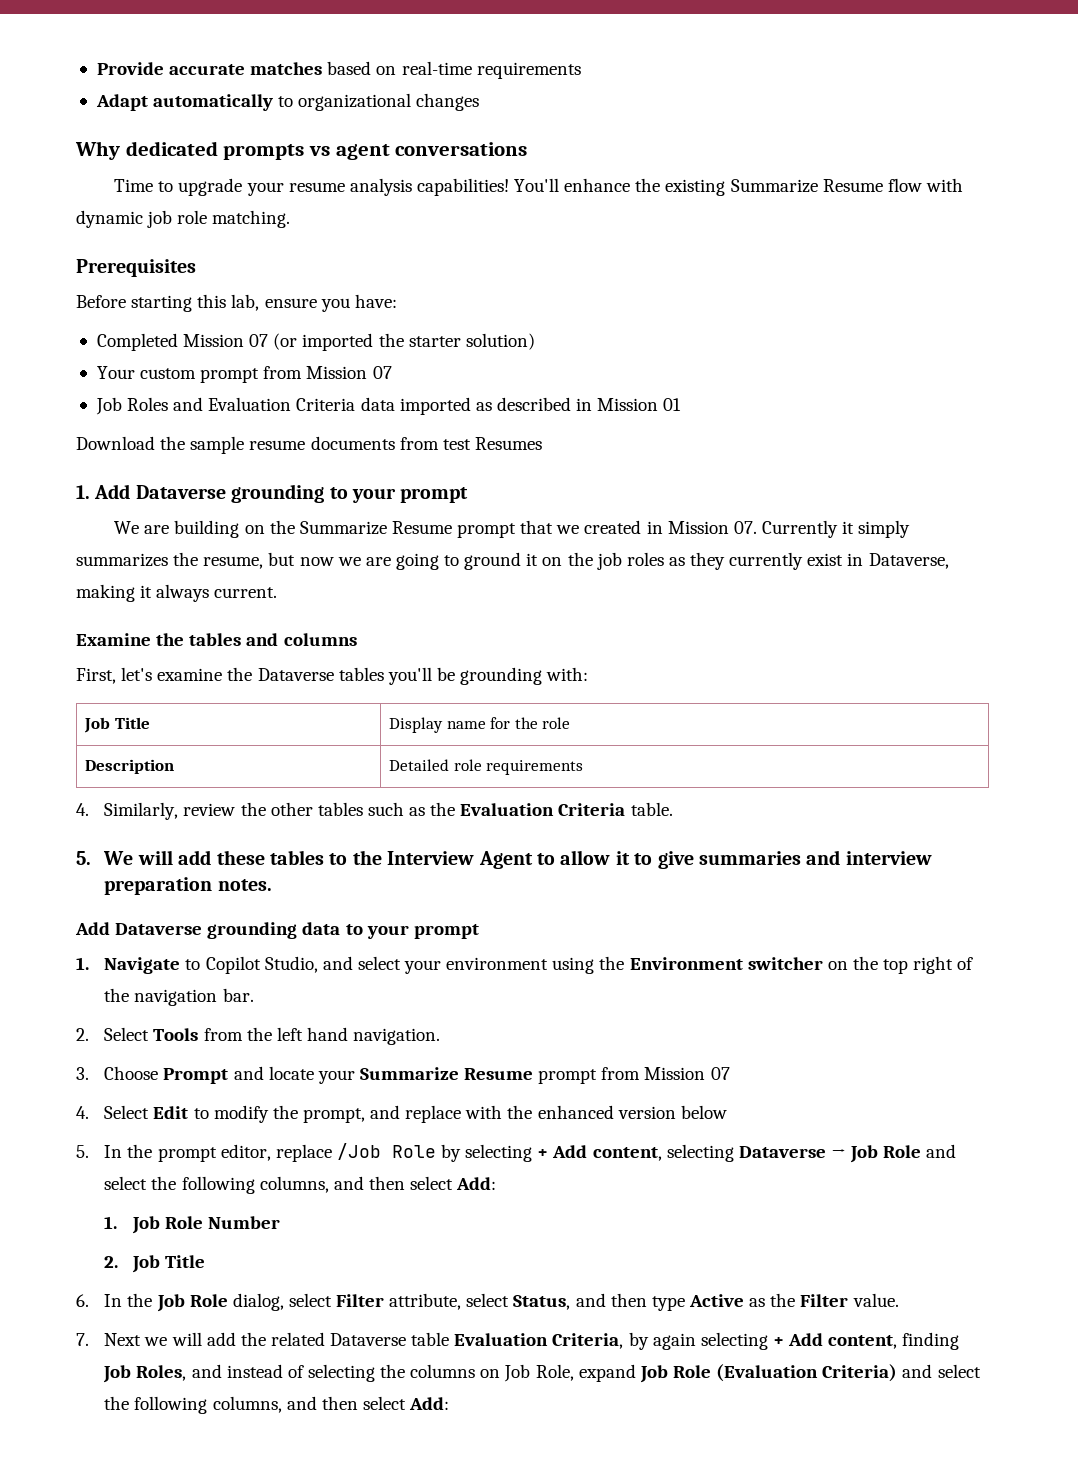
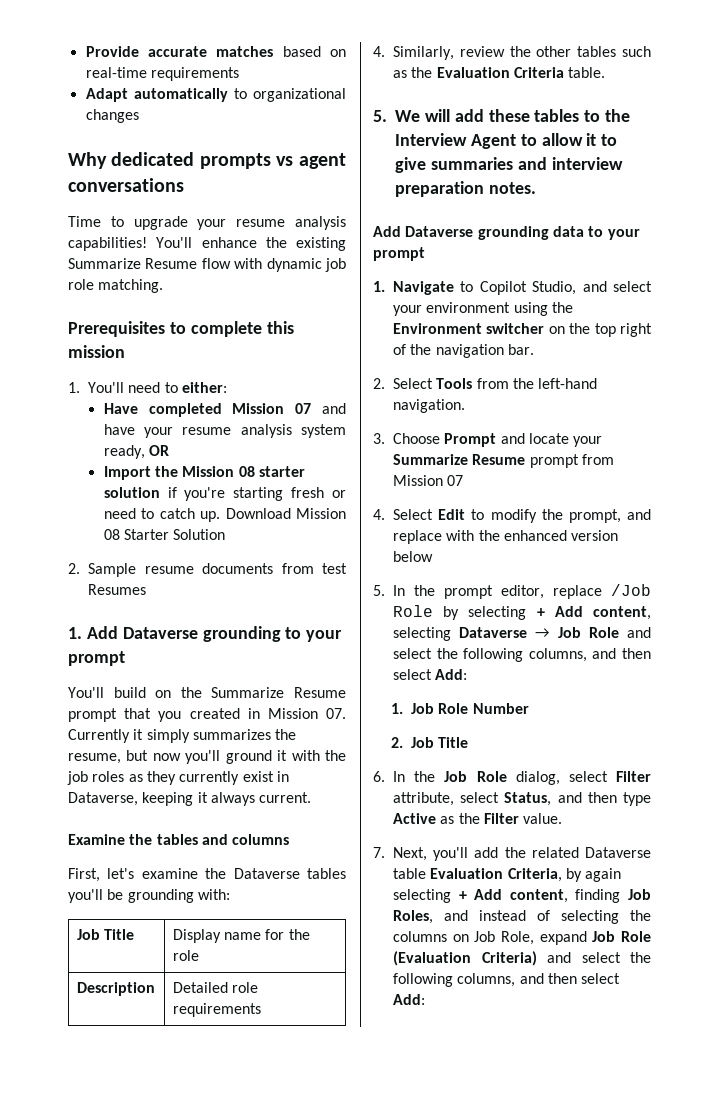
- Prerequisites
- Before starting this lab, ensure you have:
- Completed Mission 07 (or imported the starter solution)
- Your custom prompt from Mission 07
- Job Roles and Evaluation Criteria data imported as described in Mission 01
- Download the sample resume documents from test Resumes
+ Prerequisites to complete this mission
+ 1. You'll need to either:
+ Have completed Mission 07 and have your resume analysis system ready, OR
+ Import the Mission 08 starter solution if you're starting fresh or need to catch up. Download Mission 08 Starter Solution
+ 2. Sample resume documents from test Resumes
- We are building on the Summarize Resume prompt that we created in Mission 07. Currently it simply summarizes the resume, but now we are going to ground it on the job roles as they currently exist in Dataverse, making it always current.
+ You'll build on the Summarize Resume prompt that you created in Mission 07. Currently it simply summarizes the resume, but now you'll ground it with the job roles as they currently exist in Dataverse, keeping it always current.
- 2. Select Tools from the left hand navigation.
+ 2. Select Tools from the left-hand navigation.
- 7. Next we will add the related Dataverse table Evaluation Criteria, by again selecting + Add content, finding Job Roles, and instead of selecting the columns on Job Role, expand Job Role (Evaluation Criteria) and select the following columns, and then select Add:
+ 7. Next, you'll add the related Dataverse table Evaluation Criteria, by again selecting + Add content, finding Job Roles, and instead of selecting the columns on Job Role, expand Job Role (Evaluation Criteria) and select the following columns, and then select Add:

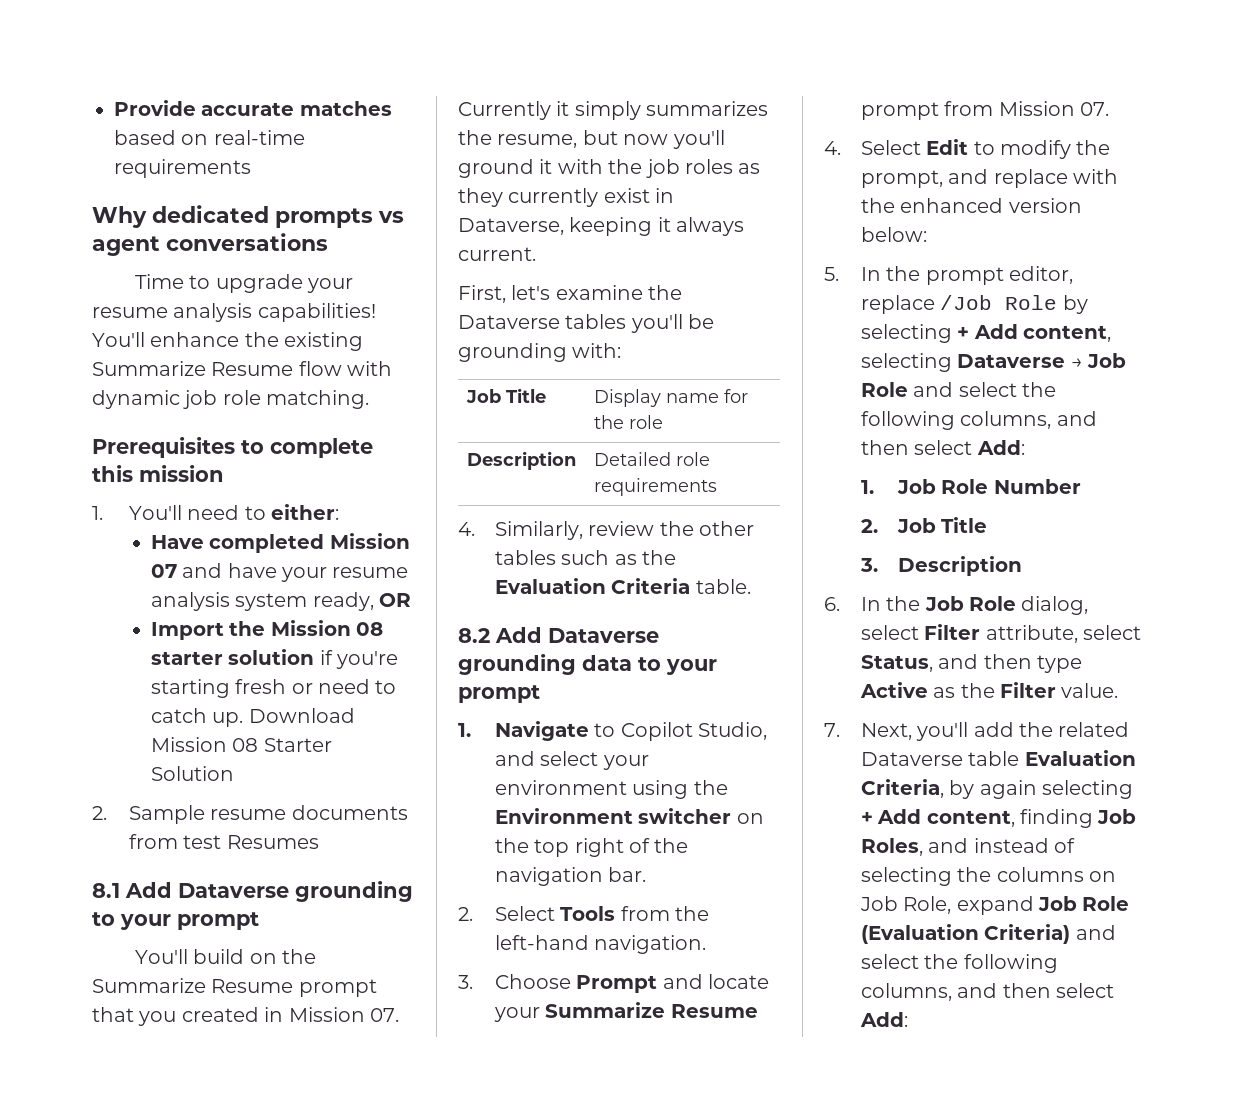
- Adapt automatically to organizational changes
- 1. Add Dataverse grounding to your prompt
+ 8.1 Add Dataverse grounding to your prompt
- Examine the tables and columns
- 5. We will add these tables to the Interview Agent to allow it to give summaries and interview preparation notes.
- Add Dataverse grounding data to your prompt
+ 8.2 Add Dataverse grounding data to your prompt
- 3. Choose Prompt and locate your Summarize Resume prompt from Mission 07
+ 3. Choose Prompt and locate your Summarize Resume prompt from Mission 07.
- 4. Select Edit to modify the prompt, and replace with the enhanced version below
+ 4. Select Edit to modify the prompt, and replace with the enhanced version below:
+ 3. Description

